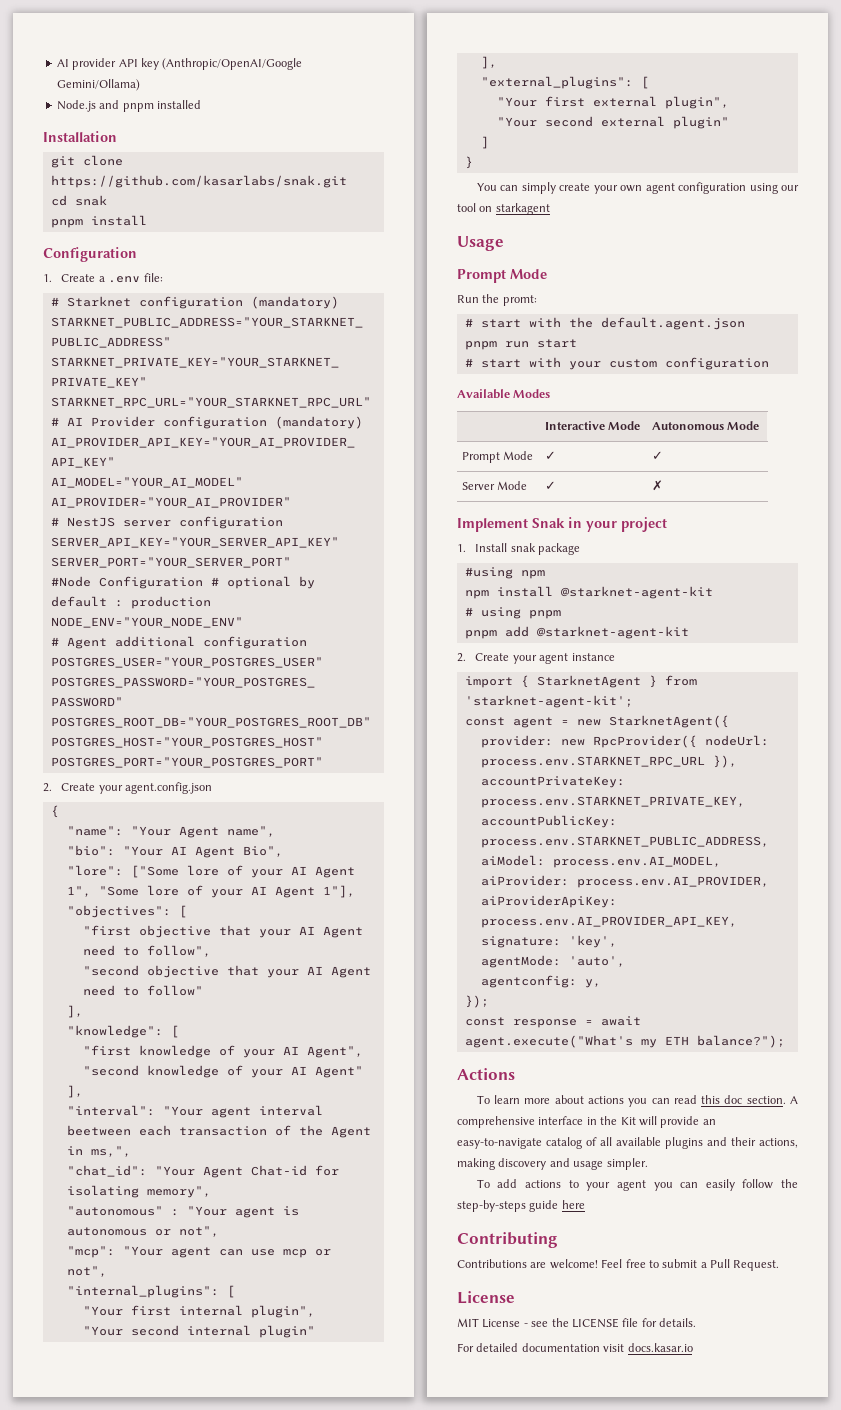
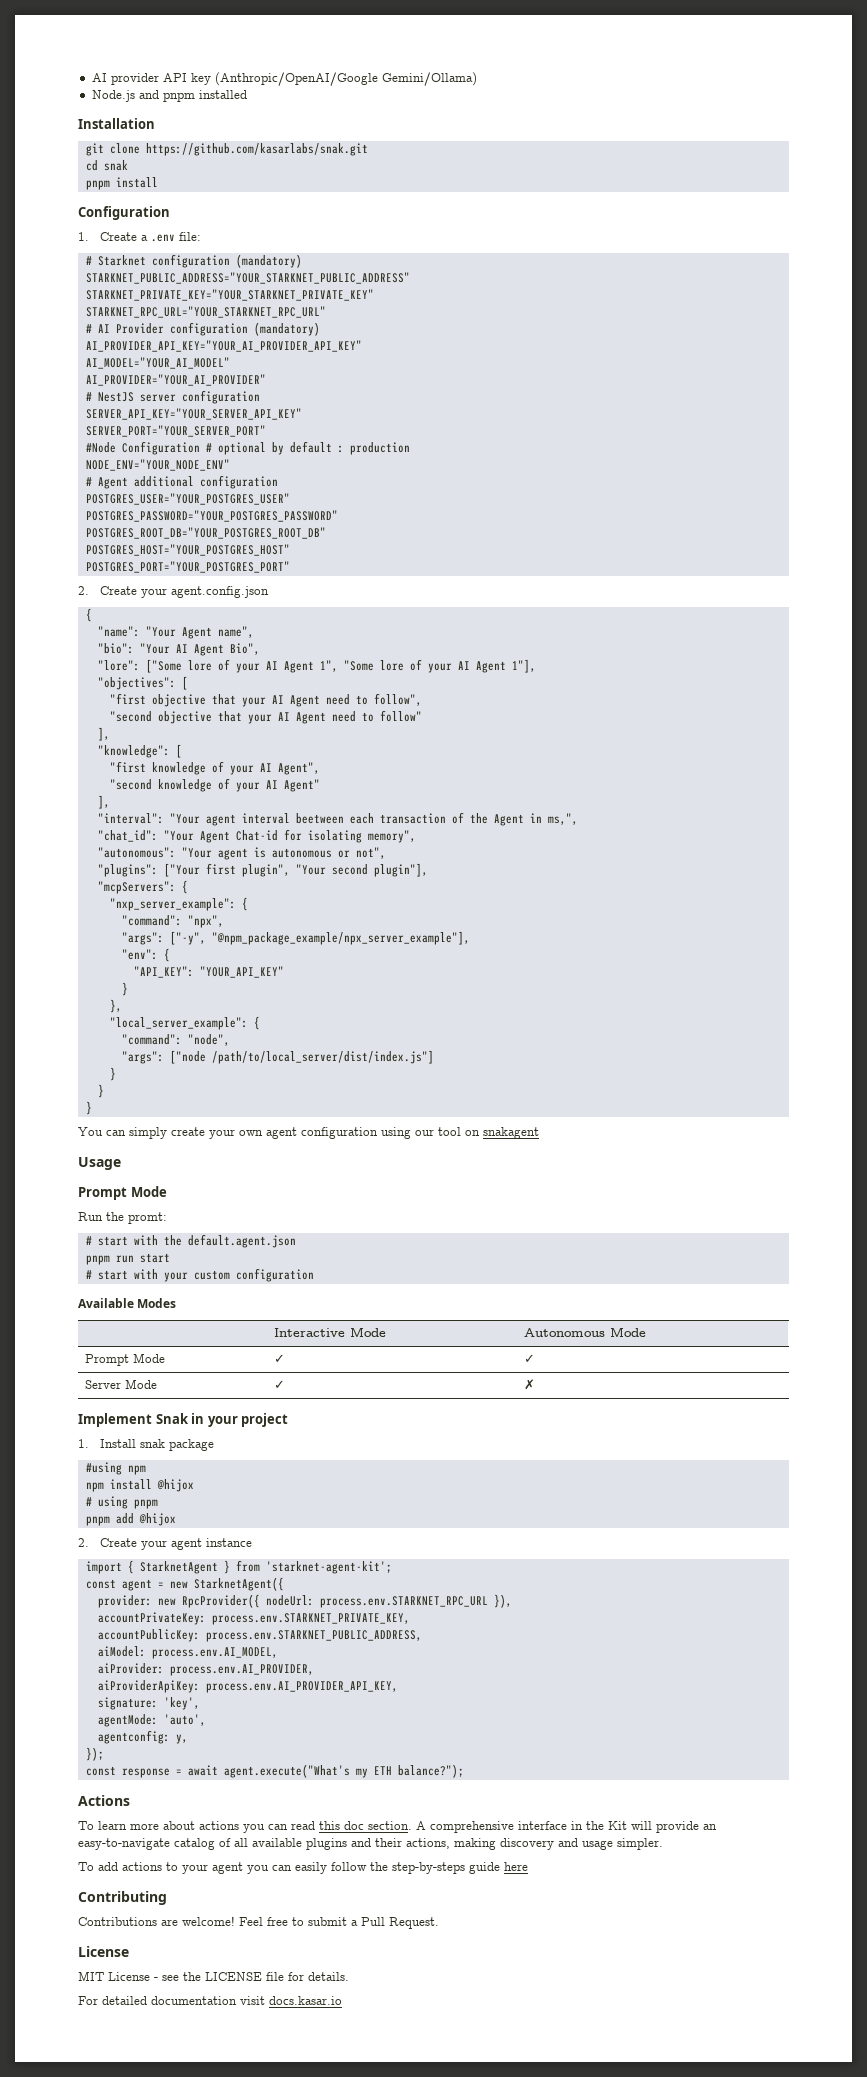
- "autonomous" : "Your agent is autonomous or not",
+ "autonomous": "Your agent is autonomous or not",
- "mcp": "Your agent can use mcp or not",
- "internal_plugins": [
- "Your first internal plugin",
- "Your second internal plugin"
- ],
- "external_plugins": [
- "Your first external plugin",
- "Your second external plugin"
- ]
+ "plugins": ["Your first plugin", "Your second plugin"],
+ "mcpServers": {
+ "nxp_server_example": {
+ "command": "npx",
+ "args": ["-y", "@npm_package_example/npx_server_example"],
+ "env": {
+ "API_KEY": "YOUR_API_KEY"
+ }
+ },
+ "local_server_example": {
+ "command": "node",
+ "args": ["node /path/to/local_server/dist/index.js"]
+ }
+ }
- You can simply create your own agent configuration using our tool on starkagent
+ You can simply create your own agent configuration using our tool on snakagent
- npm install @starknet-agent-kit
+ npm install @hijox
- pnpm add @starknet-agent-kit
+ pnpm add @hijox

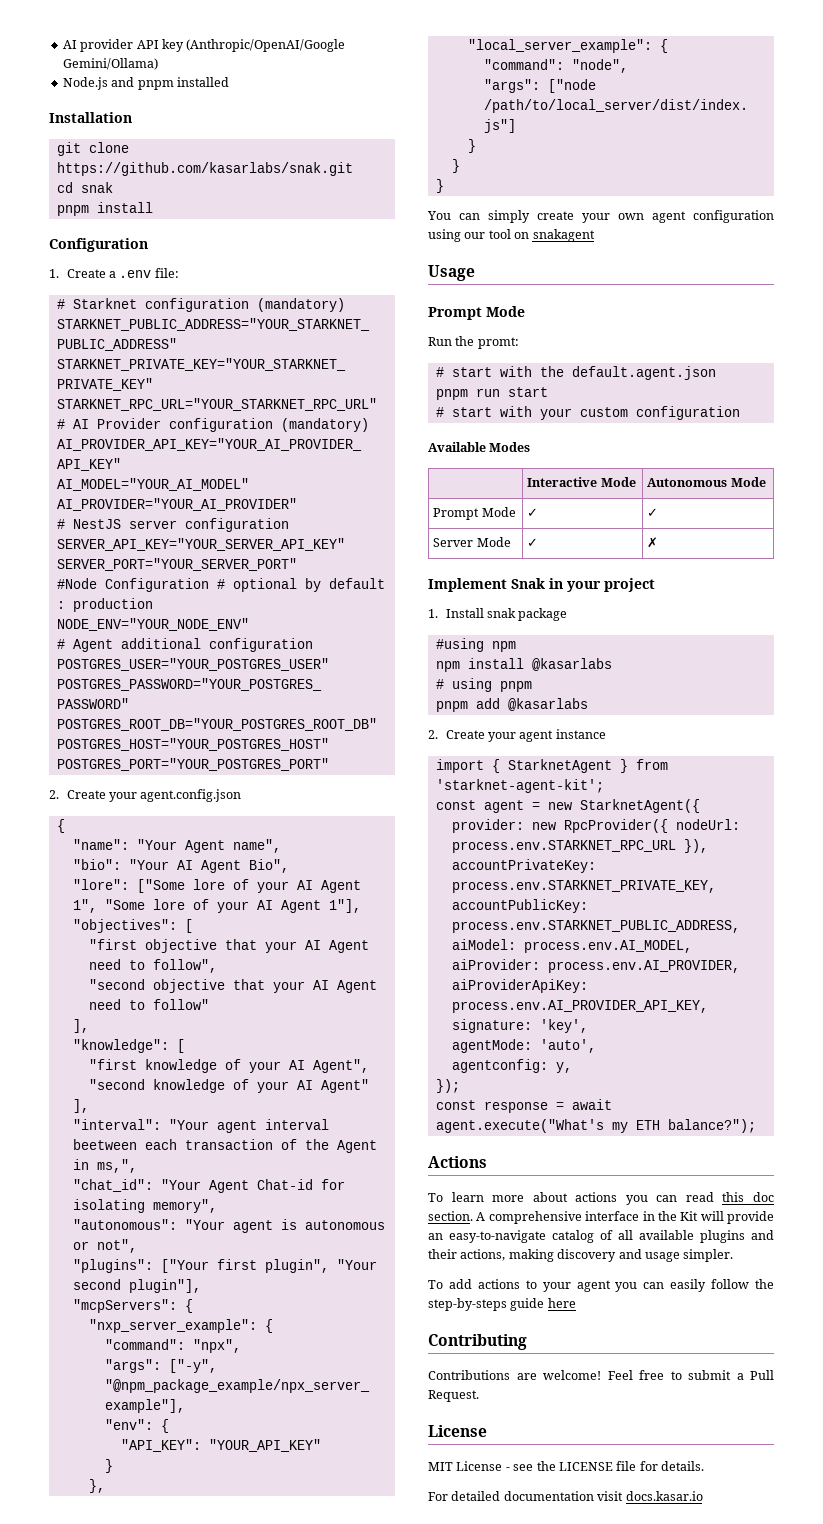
- npm install @hijox
+ npm install @kasarlabs
- pnpm add @hijox
+ pnpm add @kasarlabs

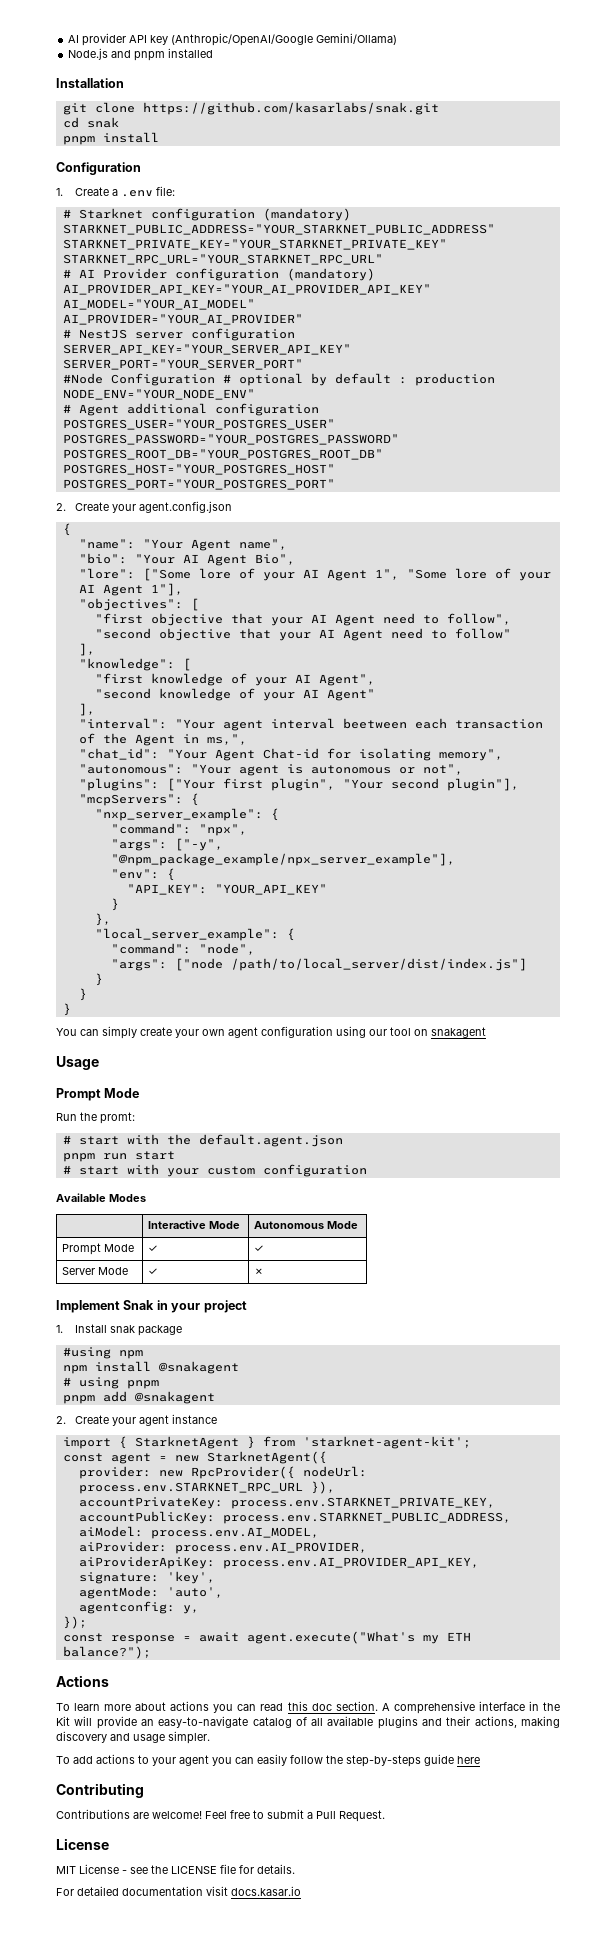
- npm install @kasarlabs
+ npm install @snakagent
- pnpm add @kasarlabs
+ pnpm add @snakagent

